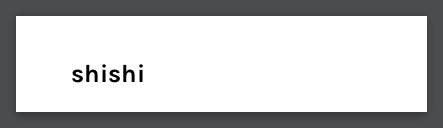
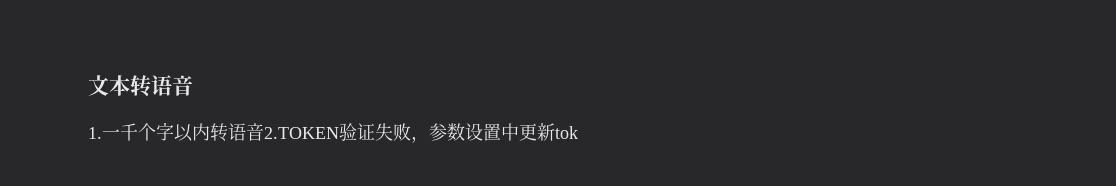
- shishi
+ 文本转语音
+ 1.一千个字以内转语音2.TOKEN验证失败，参数设置中更新tok

